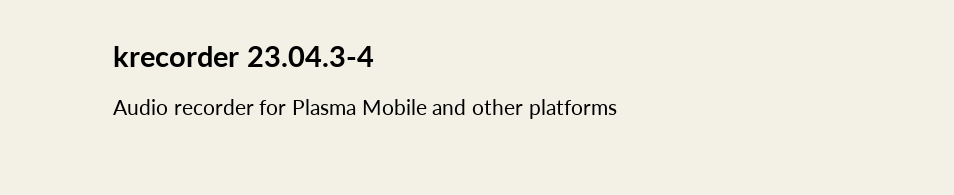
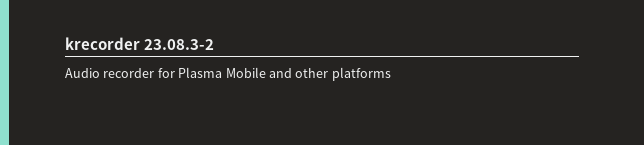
- krecorder 23.04.3-4
+ krecorder 23.08.3-2

